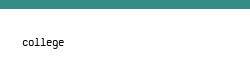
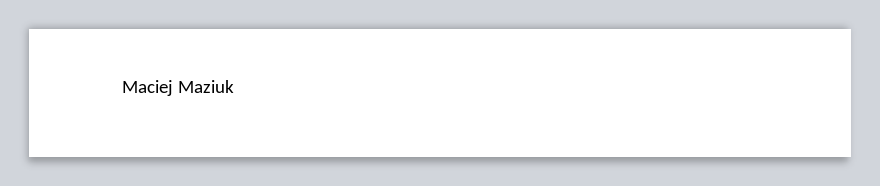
- college
+ Maciej Maziuk

